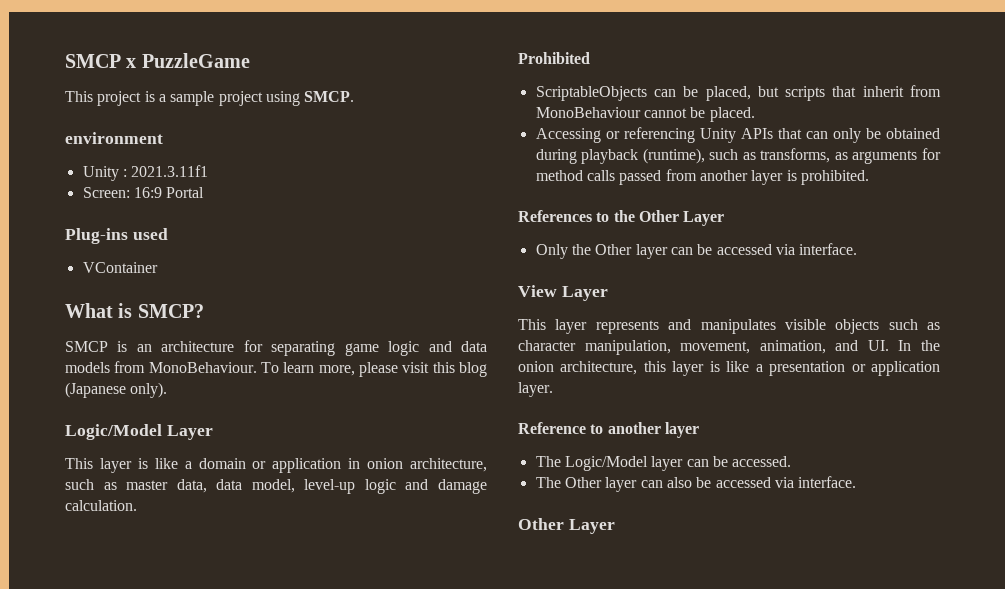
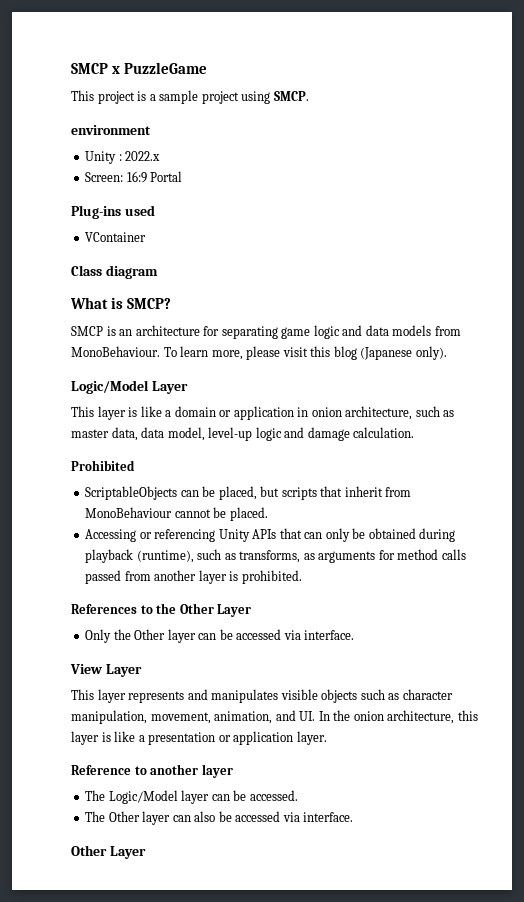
- Unity : 2021.3.11f1
+ Unity : 2022.x
+ Class diagram

